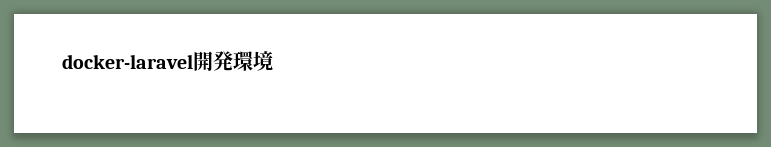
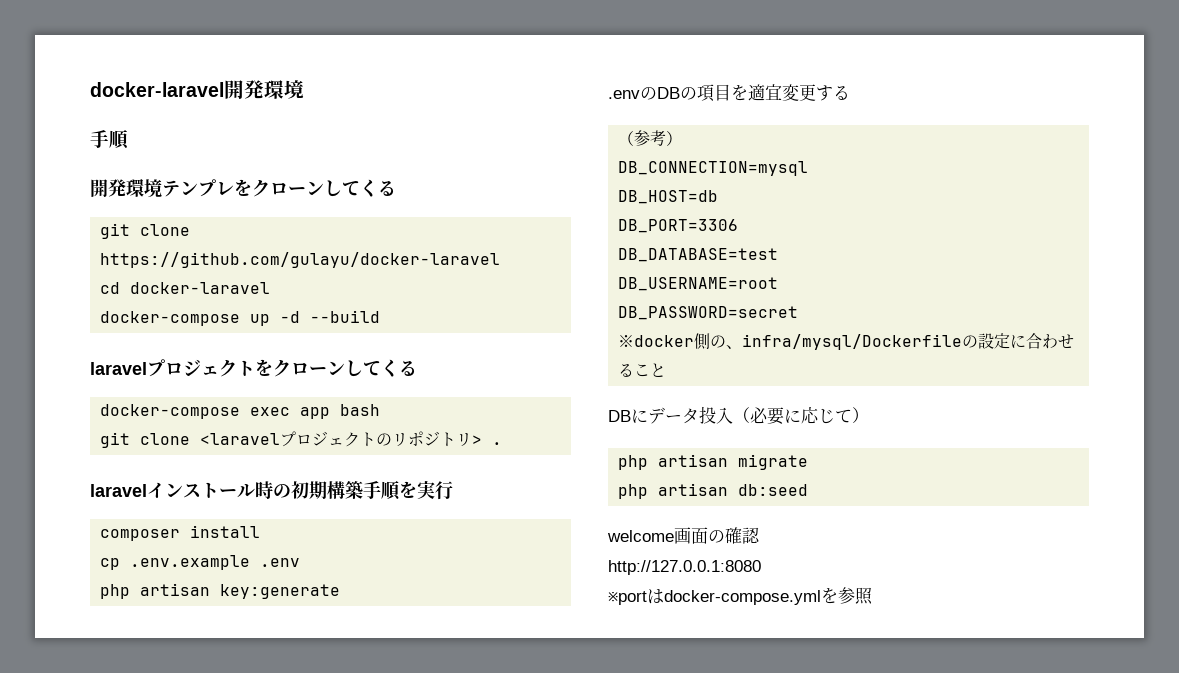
  docker-laravel開発環境
+ 手順
+ 開発環境テンプレをクローンしてくる
+ git clone https://github.com/gulayu/docker-laravel
+ cd docker-laravel
+ docker-compose up -d --build
+ laravelプロジェクトをクローンしてくる
+ docker-compose exec app bash
+ git clone <laravelプロジェクトのリポジトリ> .
+ laravelインストール時の初期構築手順を実行
+ composer install
+ cp .env.example .env
+ php artisan key:generate
+ .envのDBの項目を適宜変更する
+ （参考）
+ DB_CONNECTION=mysql
+ DB_HOST=db
+ DB_PORT=3306
+ DB_DATABASE=test
+ DB_USERNAME=root
+ DB_PASSWORD=secret
+ ※docker側の、infra/mysql/Dockerfileの設定に合わせること
+ DBにデータ投入（必要に応じて）
+ php artisan migrate
+ php artisan db:seed
+ welcome画面の確認
+ http://127.0.0.1:8080
+ ※portはdocker-compose.ymlを参照

